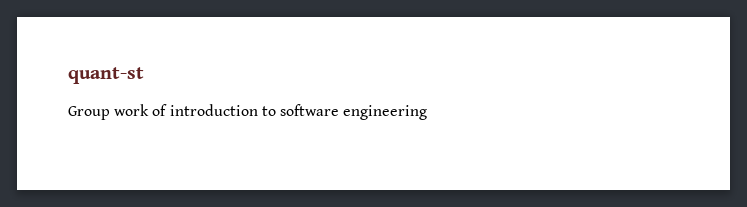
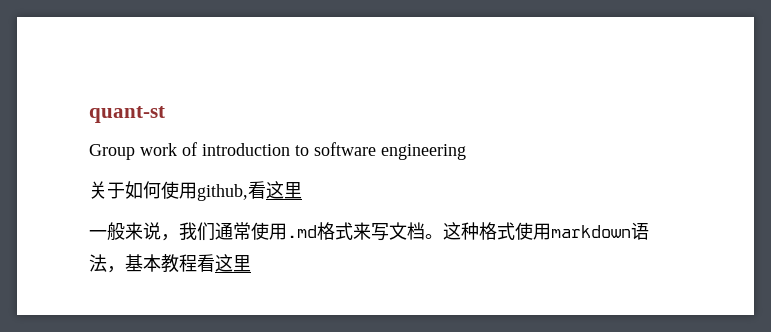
+ 关于如何使用github,看这里
+ 一般来说，我们通常使用.md格式来写文档。这种格式使用markdown语法，基本教程看这里

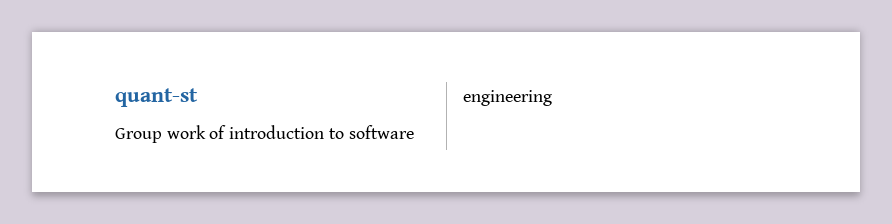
- 关于如何使用github,看这里
- 一般来说，我们通常使用.md格式来写文档。这种格式使用markdown语法，基本教程看这里

